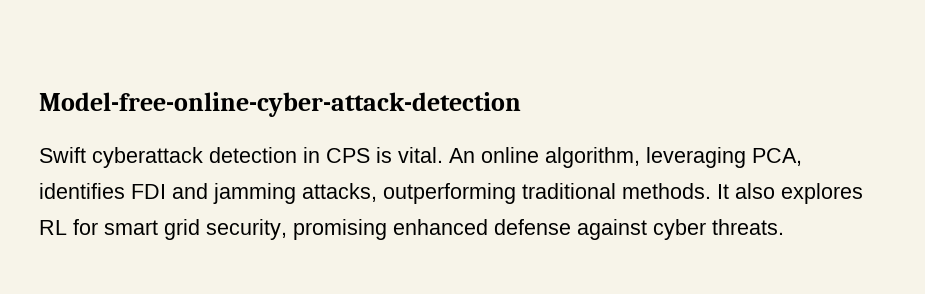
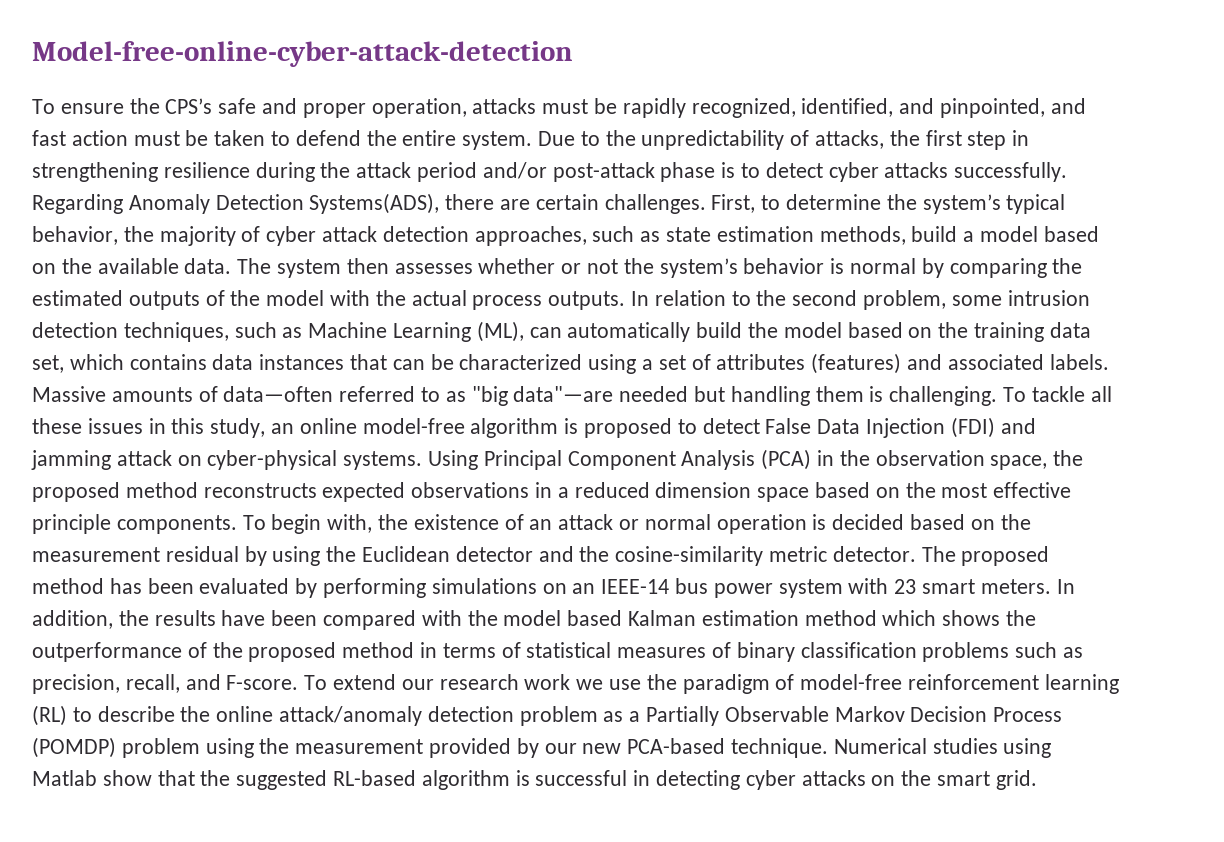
- Swift cyberattack detection in CPS is vital. An online algorithm, leveraging PCA, identifies FDI and jamming attacks, outperforming traditional methods. It also explores RL for smart grid security, promising enhanced defense against cyber threats.
+ To ensure the CPS’s safe and proper operation, attacks must be rapidly recognized, identified, and pinpointed, and fast action must be taken to defend the entire system. Due to the unpredictability of attacks, the first step in strengthening resilience during the attack period and/or post-attack phase is to detect cyber attacks successfully. Regarding Anomaly Detection Systems(ADS), there are certain challenges. First, to determine the system’s typical behavior, the majority of cyber attack detection approaches, such as state estimation methods, build a model based on the available data. The system then assesses whether or not the system’s behavior is normal by comparing the estimated outputs of the model with the actual process outputs. In relation to the second problem, some intrusion detection techniques, such as Machine Learning (ML), can automatically build the model based on the training data set, which contains data instances that can be characterized using a set of attributes (features) and associated labels. Massive amounts of data—often referred to as "big data"—are needed but handling them is challenging. To tackle all these issues in this study, an online model-free algorithm is proposed to detect False Data Injection (FDI) and jamming attack on cyber-physical systems. Using Principal Component Analysis (PCA) in the observation space, the proposed method reconstructs expected observations in a reduced dimension space based on the most effective principle components. To begin with, the existence of an attack or normal operation is decided based on the measurement residual by using the Euclidean detector and the cosine-similarity metric detector. The proposed method has been evaluated by performing simulations on an IEEE-14 bus power system with 23 smart meters. In addition, the results have been compared with the model based Kalman estimation method which shows the outperformance of the proposed method in terms of statistical measures of binary classification problems such as precision, recall, and F-score. To extend our research work we use the paradigm of model-free reinforcement learning (RL) to describe the online attack/anomaly detection problem as a Partially Observable Markov Decision Process (POMDP) problem using the measurement provided by our new PCA-based technique. Numerical studies using Matlab show that the suggested RL-based algorithm is successful in detecting cyber attacks on the smart grid.

